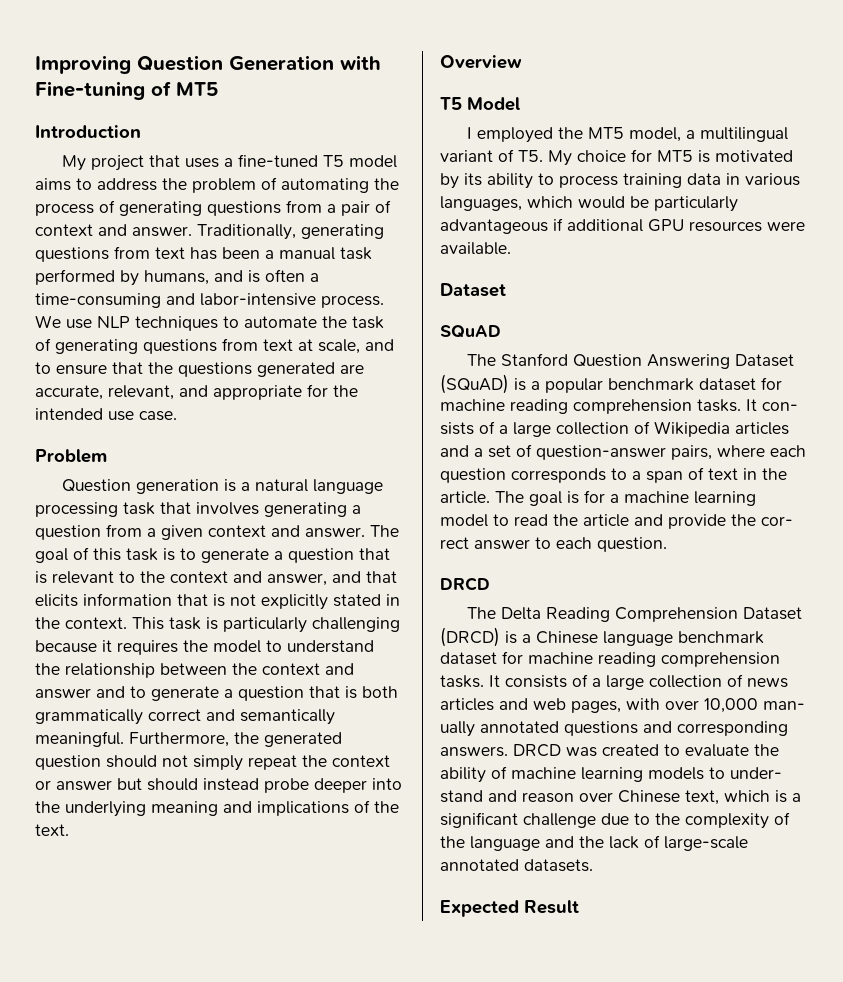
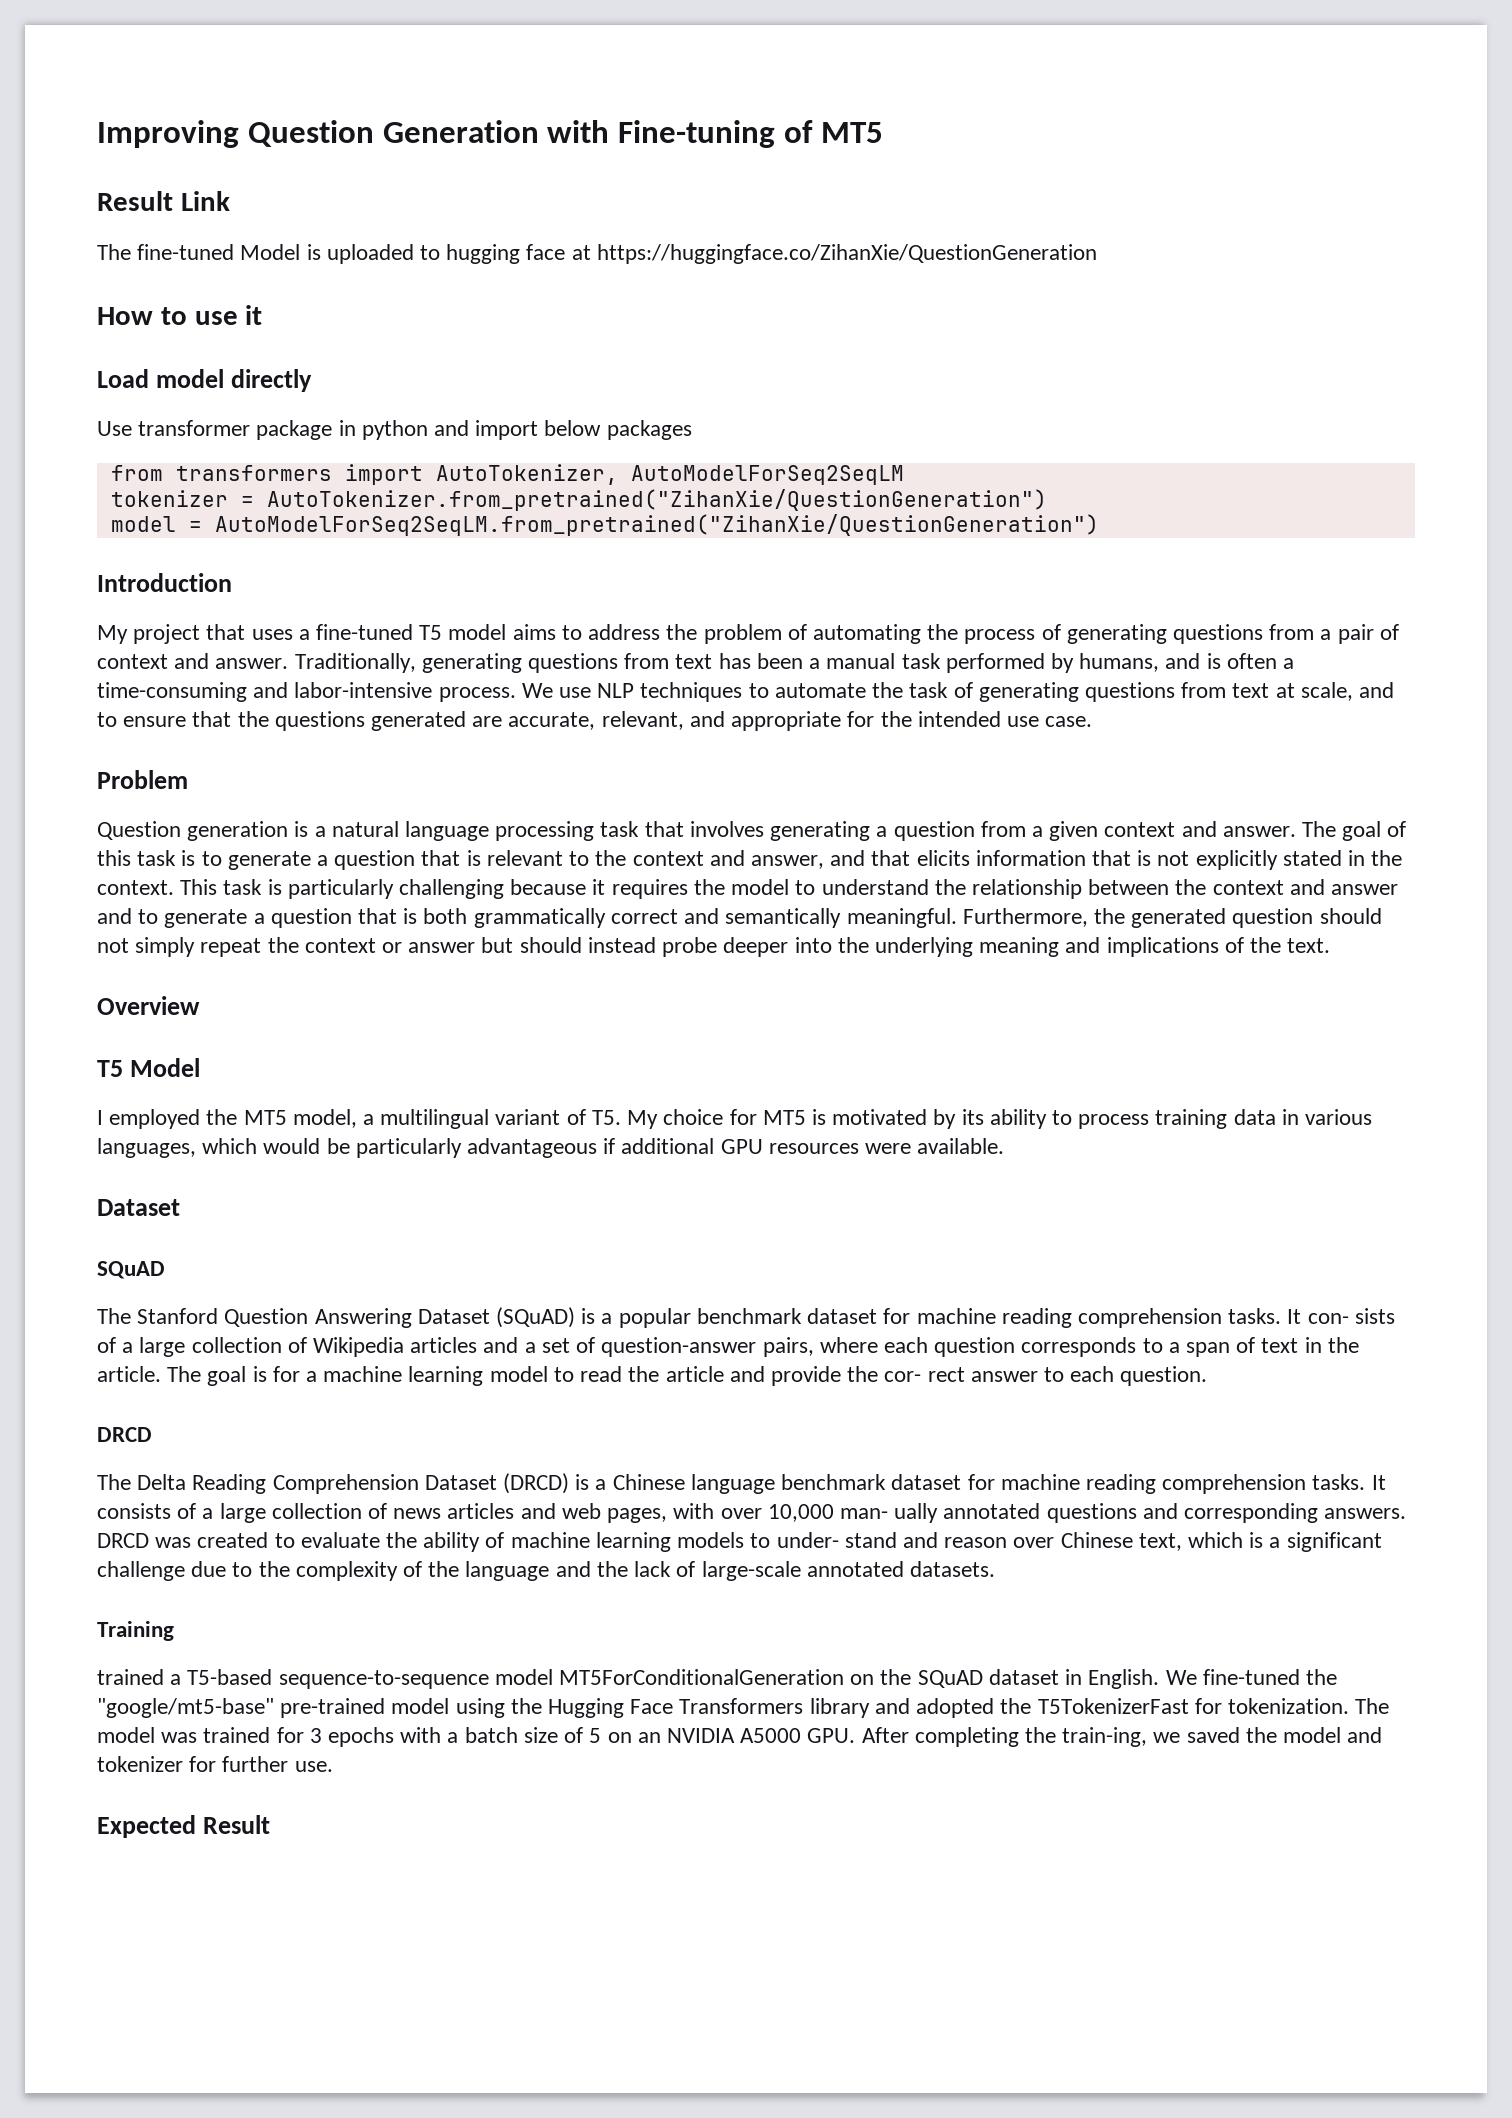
+ Result Link
+ The fine-tuned Model is uploaded to hugging face at https://huggingface.co/ZihanXie/QuestionGeneration
+ How to use it
+ Load model directly
+ Use transformer package in python and import below packages
+ from transformers import AutoTokenizer, AutoModelForSeq2SeqLM
+ tokenizer = AutoTokenizer.from_pretrained("ZihanXie/QuestionGeneration")
+ model = AutoModelForSeq2SeqLM.from_pretrained("ZihanXie/QuestionGeneration")
+ Training
+ trained a T5-based sequence-to-sequence model MT5ForConditionalGeneration on the SQuAD dataset in English. We fine-tuned the "google/mt5-base" pre-trained model using the Hugging Face Transformers library and adopted the T5TokenizerFast for tokenization. The model was trained for 3 epochs with a batch size of 5 on an NVIDIA A5000 GPU. After completing the train-ing, we saved the model and tokenizer for further use.

